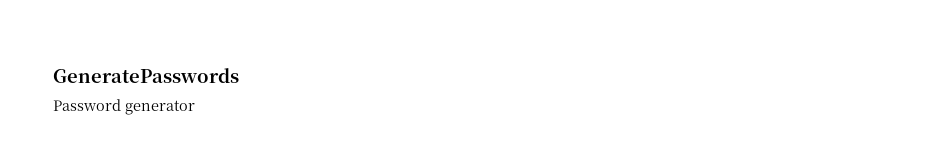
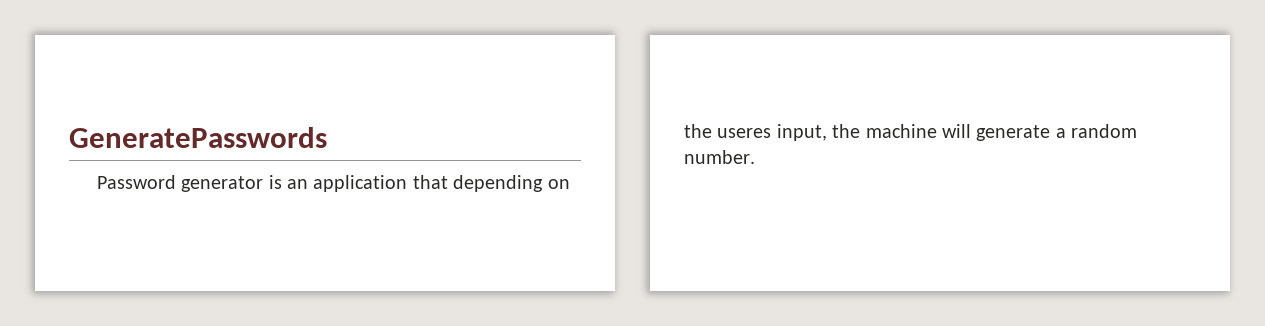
- Password generator
+ Password generator is an application that depending on the useres input, the machine will generate a random number.

